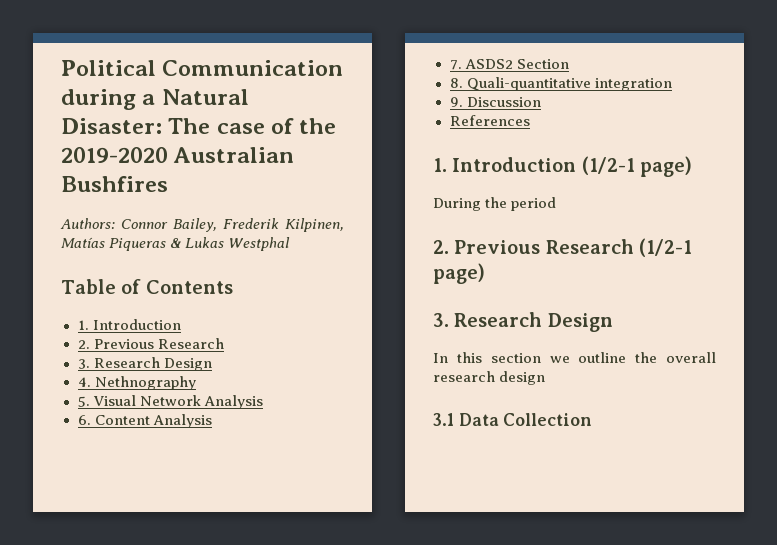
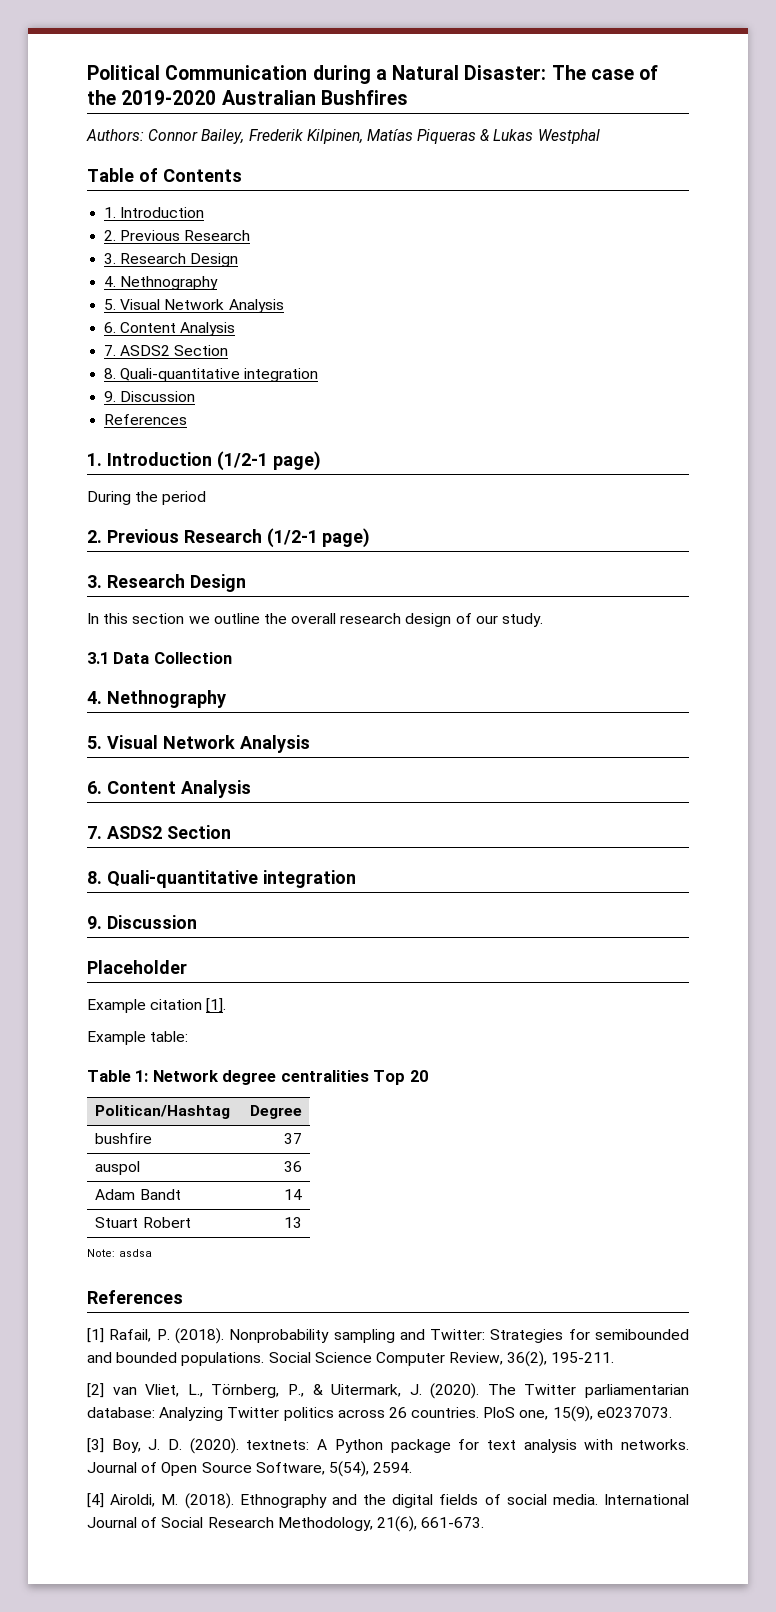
- In this section we outline the overall research design
+ In this section we outline the overall research design of our study.
  3.1 Data Collection
+ 4. Nethnography
+ 5. Visual Network Analysis
+ 6. Content Analysis
+ 7. ASDS2 Section
+ 8. Quali-quantitative integration
+ 9. Discussion
+ Placeholder
+ Example citation [1].
+ Example table:
+ Table 1: Network degree centralities Top 20
+ Politican/Hashtag | Degree
+ bushfire | 37
+ auspol | 36
+ Adam Bandt | 14
+ Stuart Robert | 13
+ Note: asdsa
+ References
+ [1] Rafail, P. (2018). Nonprobability sampling and Twitter: Strategies for semibounded and bounded populations. Social Science Computer Review, 36(2), 195-211.
+ [2] van Vliet, L., Törnberg, P., & Uitermark, J. (2020). The Twitter parliamentarian database: Analyzing Twitter politics across 26 countries. PloS one, 15(9), e0237073.
+ [3] Boy, J. D. (2020). textnets: A Python package for text analysis with networks. Journal of Open Source Software, 5(54), 2594.
+ [4] Airoldi, M. (2018). Ethnography and the digital fields of social media. International Journal of Social Research Methodology, 21(6), 661-673.

